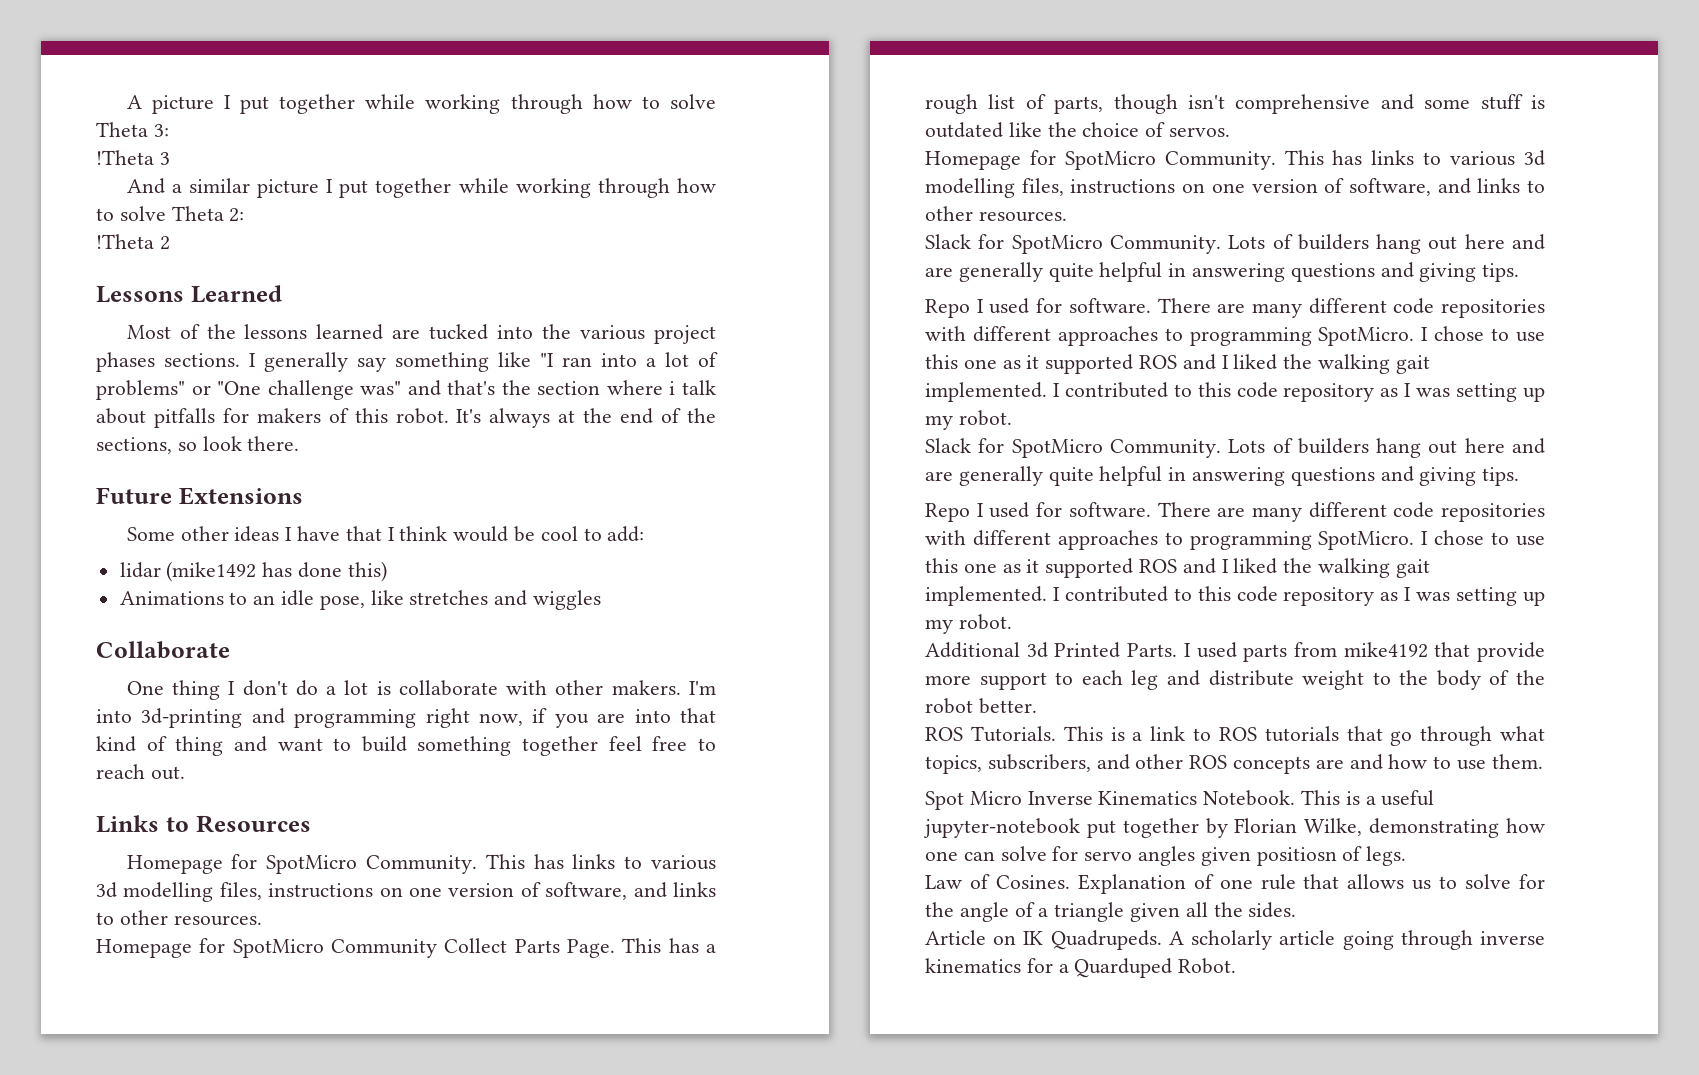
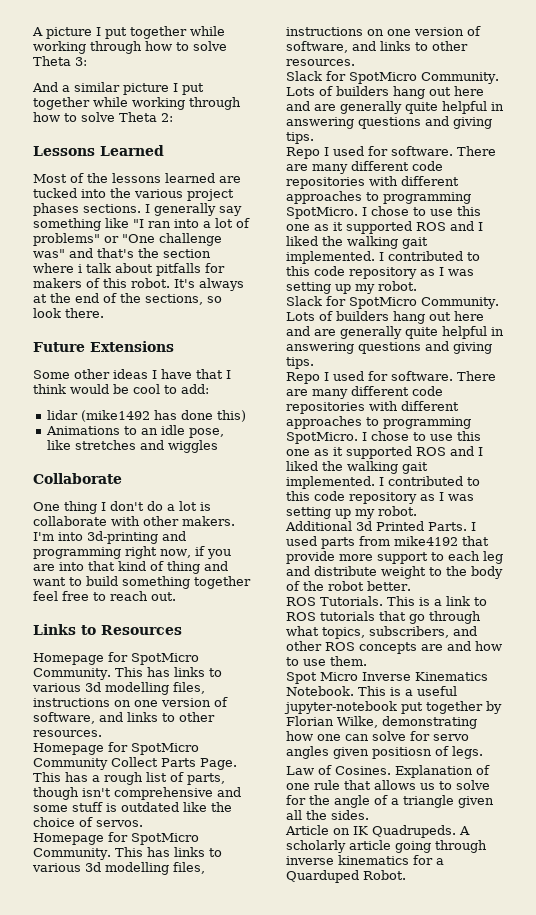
- !Theta 3
- !Theta 2

